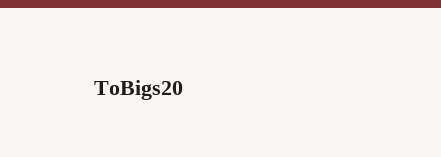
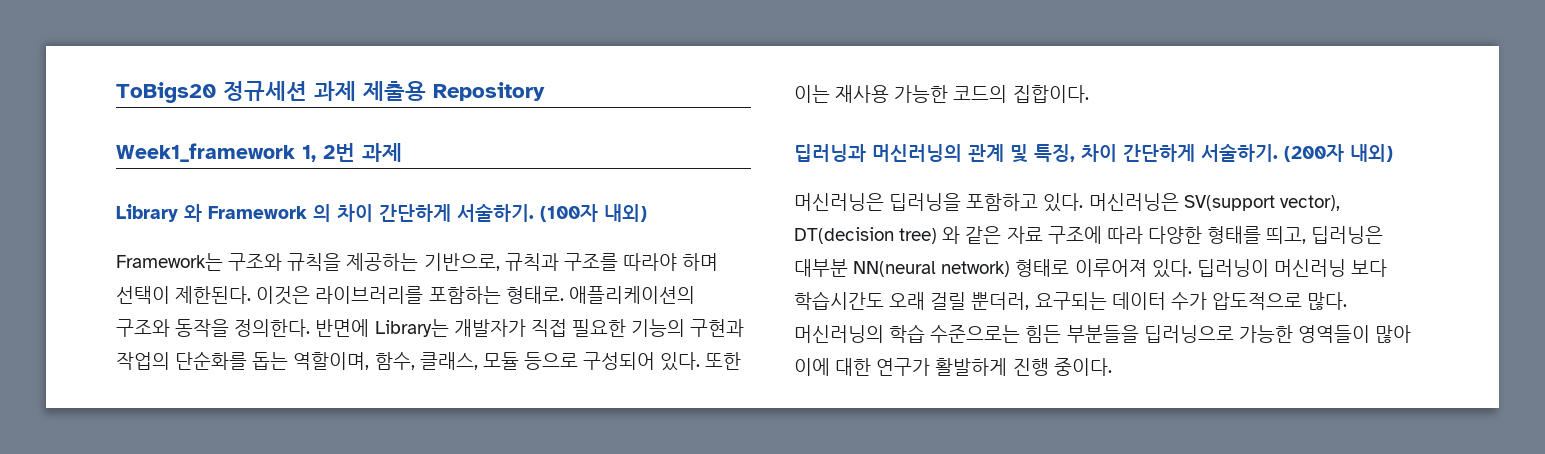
- ToBigs20
+ ToBigs20 정규세션 과제 제출용 Repository
+ Week1_framework 1, 2번 과제
+ Library 와 Framework 의 차이 간단하게 서술하기. (100자 내외)
+ Framework는 구조와 규칙을 제공하는 기반으로, 규칙과 구조를 따라야 하며 선택이 제한된다. 이것은 라이브러리를 포함하는 형태로. 애플리케이션의 구조와 동작을 정의한다. 반면에 Library는 개발자가 직접 필요한 기능의 구현과 작업의 단순화를 돕는 역할이며, 함수, 클래스, 모듈 등으로 구성되어 있다. 또한 이는 재사용 가능한 코드의 집합이다.
+ 딥러닝과 머신러닝의 관계 및 특징, 차이 간단하게 서술하기. (200자 내외)
+ 머신러닝은 딥러닝을 포함하고 있다. 머신러닝은 SV(support vector), DT(decision tree) 와 같은 자료 구조에 따라 다양한 형태를 띄고, 딥러닝은 대부분 NN(neural network) 형태로 이루어져 있다. 딥러닝이 머신러닝 보다 학습시간도 오래 걸릴 뿐더러, 요구되는 데이터 수가 압도적으로 많다. 머신러닝의 학습 수준으로는 힘든 부분들을 딥러닝으로 가능한 영역들이 많아 이에 대한 연구가 활발하게 진행 중이다.

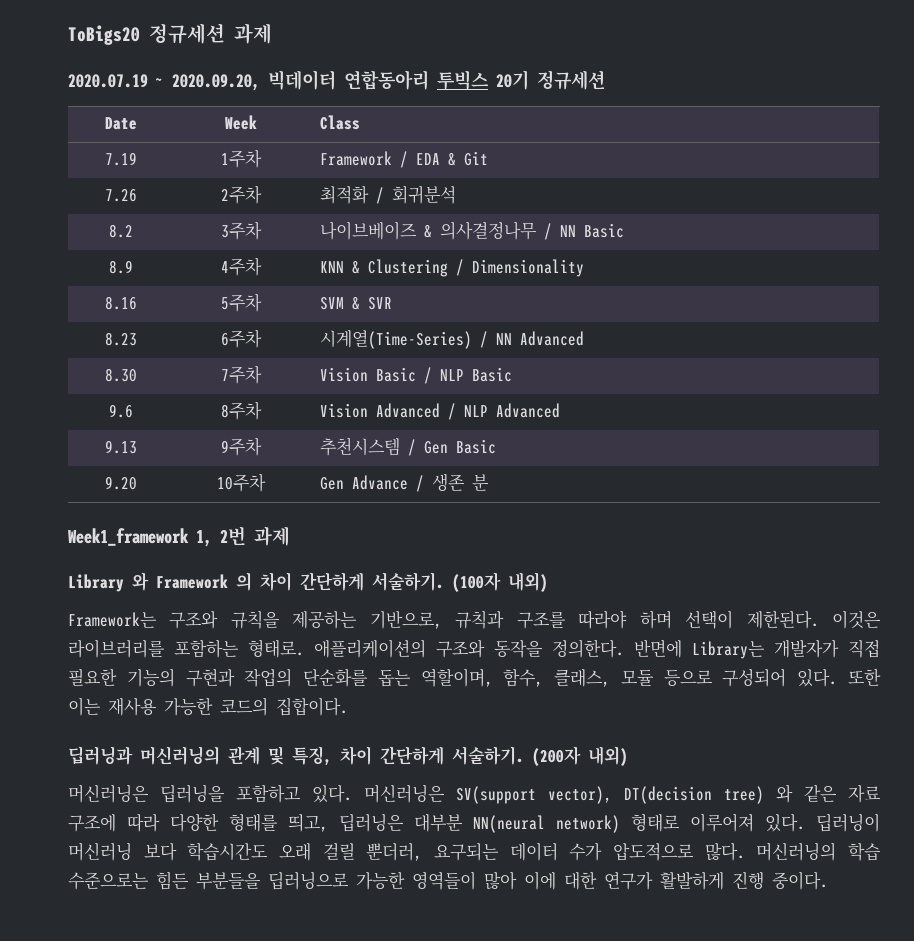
- ToBigs20 정규세션 과제 제출용 Repository
+ ToBigs20 정규세션 과제
+ 2020.07.19 ~ 2020.09.20, 빅데이터 연합동아리 투빅스 20기 정규세션
+ Date | Week | Class
+ 7.19 | 1주차 | Framework / EDA & Git
+ 7.26 | 2주차 | 최적화 / 회귀분석
+ 8.2 | 3주차 | 나이브베이즈 & 의사결정나무 / NN Basic
+ 8.9 | 4주차 | KNN & Clustering / Dimensionality
+ 8.16 | 5주차 | SVM & SVR
+ 8.23 | 6주차 | 시계열(Time-Series) / NN Advanced
+ 8.30 | 7주차 | Vision Basic / NLP Basic
+ 9.6 | 8주차 | Vision Advanced / NLP Advanced
+ 9.13 | 9주차 | 추천시스템 / Gen Basic
+ 9.20 | 10주차 | Gen Advance / 생존 분

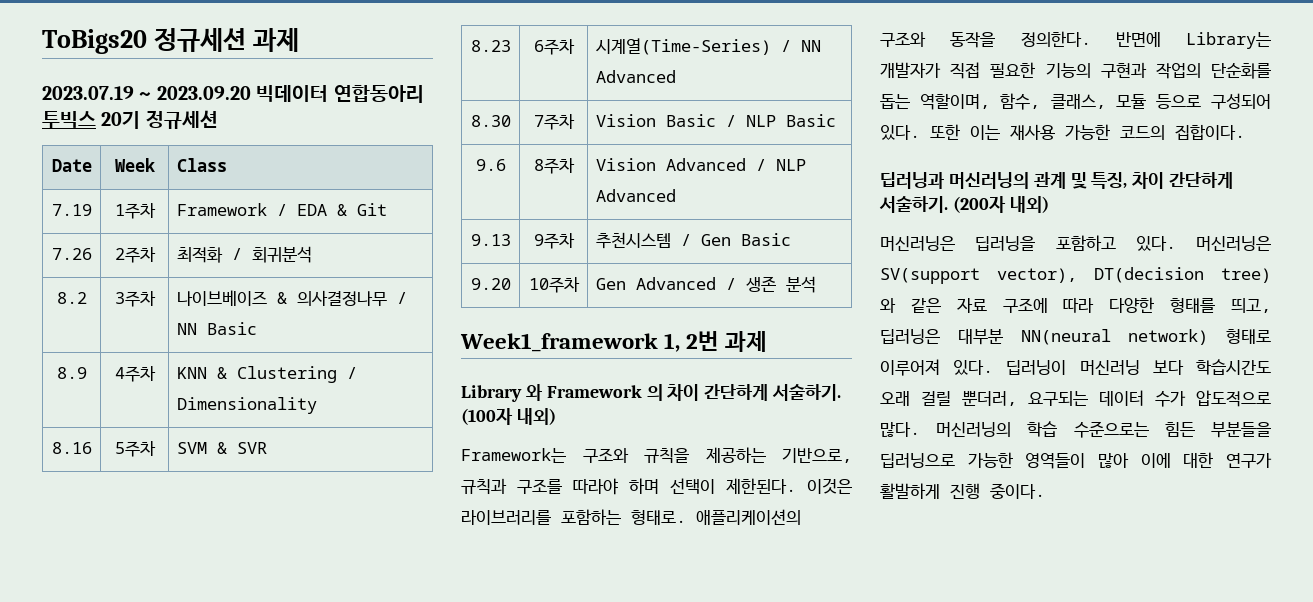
- 2020.07.19 ~ 2020.09.20, 빅데이터 연합동아리 투빅스 20기 정규세션
+ 2023.07.19 ~ 2023.09.20 빅데이터 연합동아리 투빅스 20기 정규세션
- 9.20 | 10주차 | Gen Advance / 생존 분
+ 9.20 | 10주차 | Gen Advanced / 생존 분석

